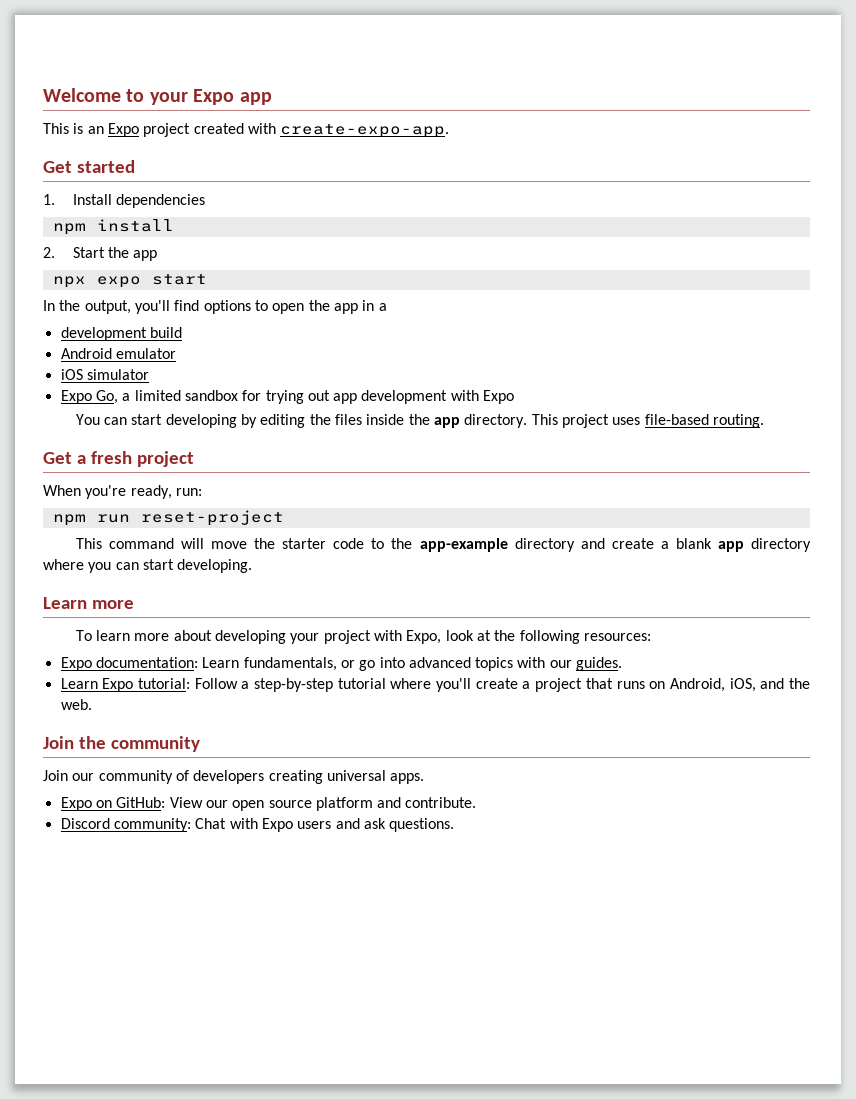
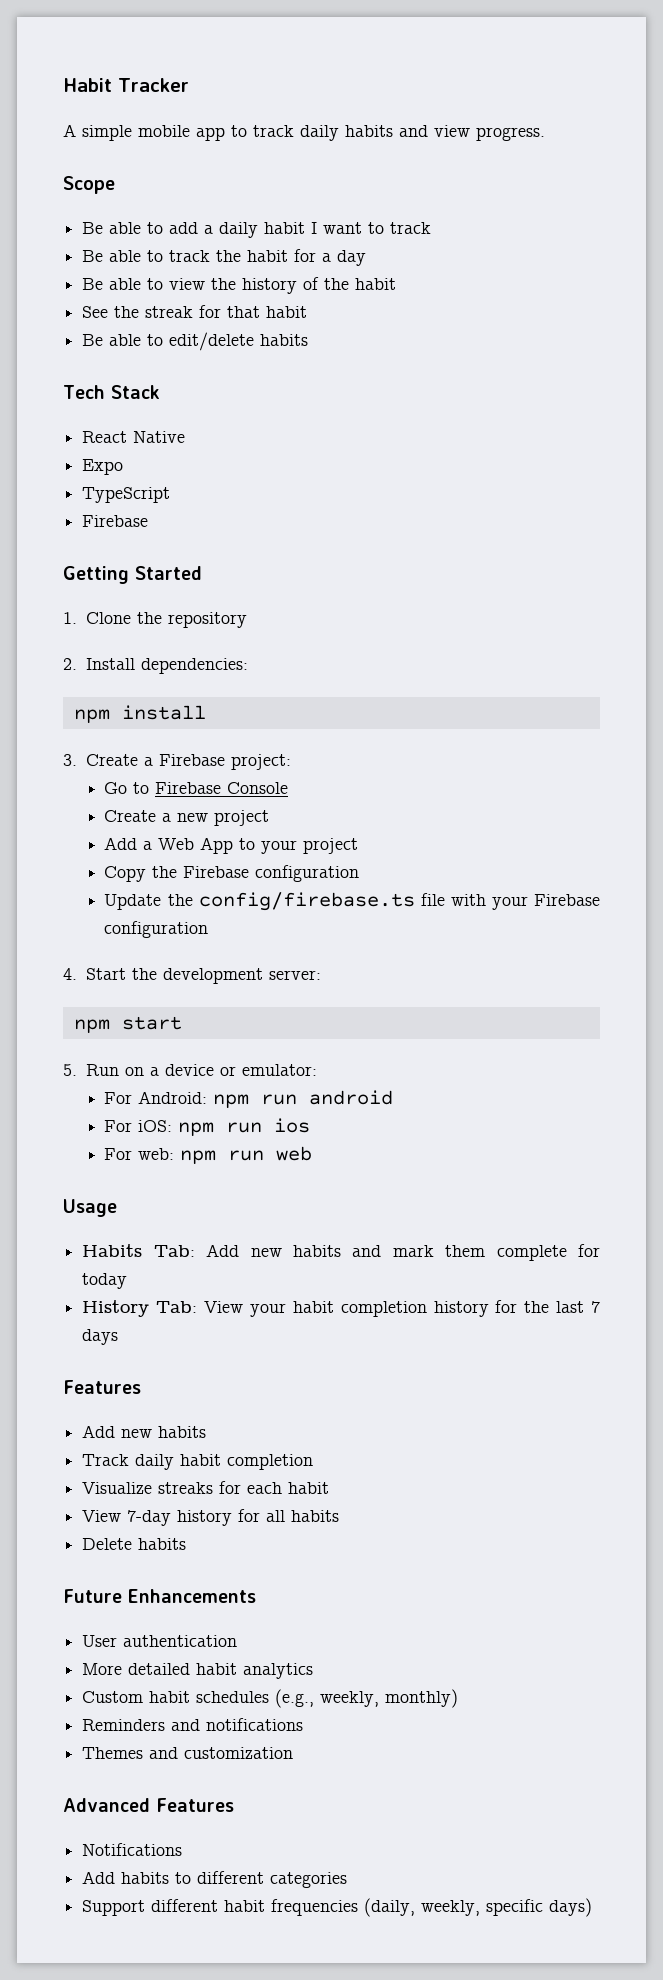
- Welcome to your Expo app
- This is an Expo project created with create-expo-app.
- Get started
- 1. Install dependencies
+ Habit Tracker
+ A simple mobile app to track daily habits and view progress.
+ Scope
+ Be able to add a daily habit I want to track
+ Be able to track the habit for a day
+ Be able to view the history of the habit
+ See the streak for that habit
+ Be able to edit/delete habits
+ Tech Stack
+ React Native
+ Expo
+ TypeScript
+ Firebase
+ Getting Started
+ 1. Clone the repository
+ 2. Install dependencies:
  npm install
- 2. Start the app
- npx expo start
- In the output, you'll find options to open the app in a
- development build
- Android emulator
- iOS simulator
- Expo Go, a limited sandbox for trying out app development with Expo
- You can start developing by editing the files inside the app directory. This project uses file-based routing.
- Get a fresh project
- When you're ready, run:
- npm run reset-project
- This command will move the starter code to the app-example directory and create a blank app directory where you can start developing.
- Learn more
- To learn more about developing your project with Expo, look at the following resources:
- Expo documentation: Learn fundamentals, or go into advanced topics with our guides.
- Learn Expo tutorial: Follow a step-by-step tutorial where you'll create a project that runs on Android, iOS, and the web.
- Join the community
- Join our community of developers creating universal apps.
- Expo on GitHub: View our open source platform and contribute.
- Discord community: Chat with Expo users and ask questions.
+ 3. Create a Firebase project:
+ Go to Firebase Console
+ Create a new project
+ Add a Web App to your project
+ Copy the Firebase configuration
+ Update the config/firebase.ts file with your Firebase configuration
+ 4. Start the development server:
+ npm start
+ 5. Run on a device or emulator:
+ For Android: npm run android
+ For iOS: npm run ios
+ For web: npm run web
+ Usage
+ Habits Tab: Add new habits and mark them complete for today
+ History Tab: View your habit completion history for the last 7 days
+ Features
+ Add new habits
+ Track daily habit completion
+ Visualize streaks for each habit
+ View 7-day history for all habits
+ Delete habits
+ Future Enhancements
+ User authentication
+ More detailed habit analytics
+ Custom habit schedules (e.g., weekly, monthly)
+ Reminders and notifications
+ Themes and customization
+ Advanced Features
+ Notifications
+ Add habits to different categories
+ Support different habit frequencies (daily, weekly, specific days)

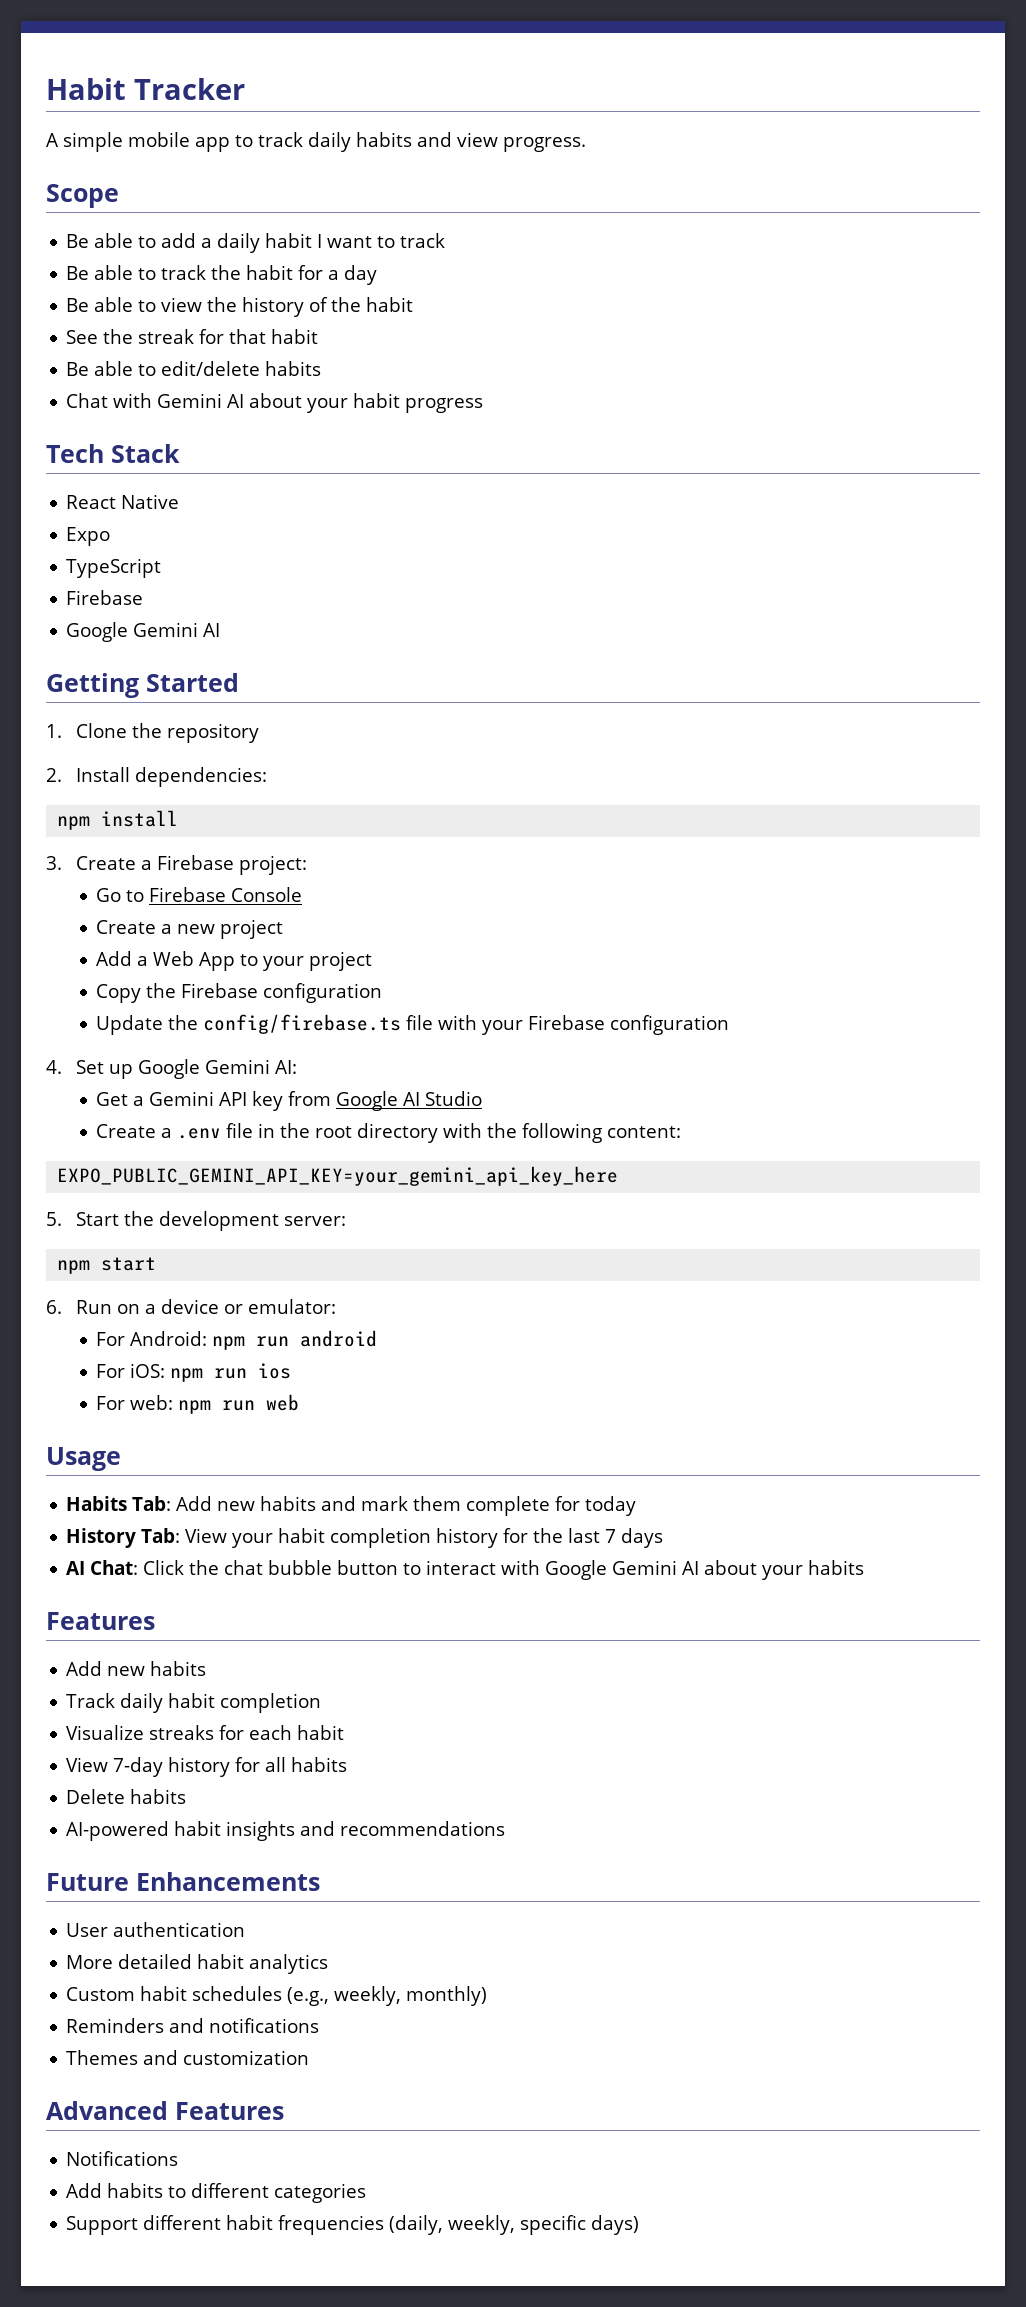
+ Chat with Gemini AI about your habit progress
  TypeScript
  Firebase
+ Google Gemini AI
- 4. Start the development server:
+ 4. Set up Google Gemini AI:
+ Get a Gemini API key from Google AI Studio
+ Create a .env file in the root directory with the following content:
+ EXPO_PUBLIC_GEMINI_API_KEY=your_gemini_api_key_here
+ 5. Start the development server:
- 5. Run on a device or emulator:
+ 6. Run on a device or emulator:
+ AI Chat: Click the chat bubble button to interact with Google Gemini AI about your habits
+ AI-powered habit insights and recommendations

